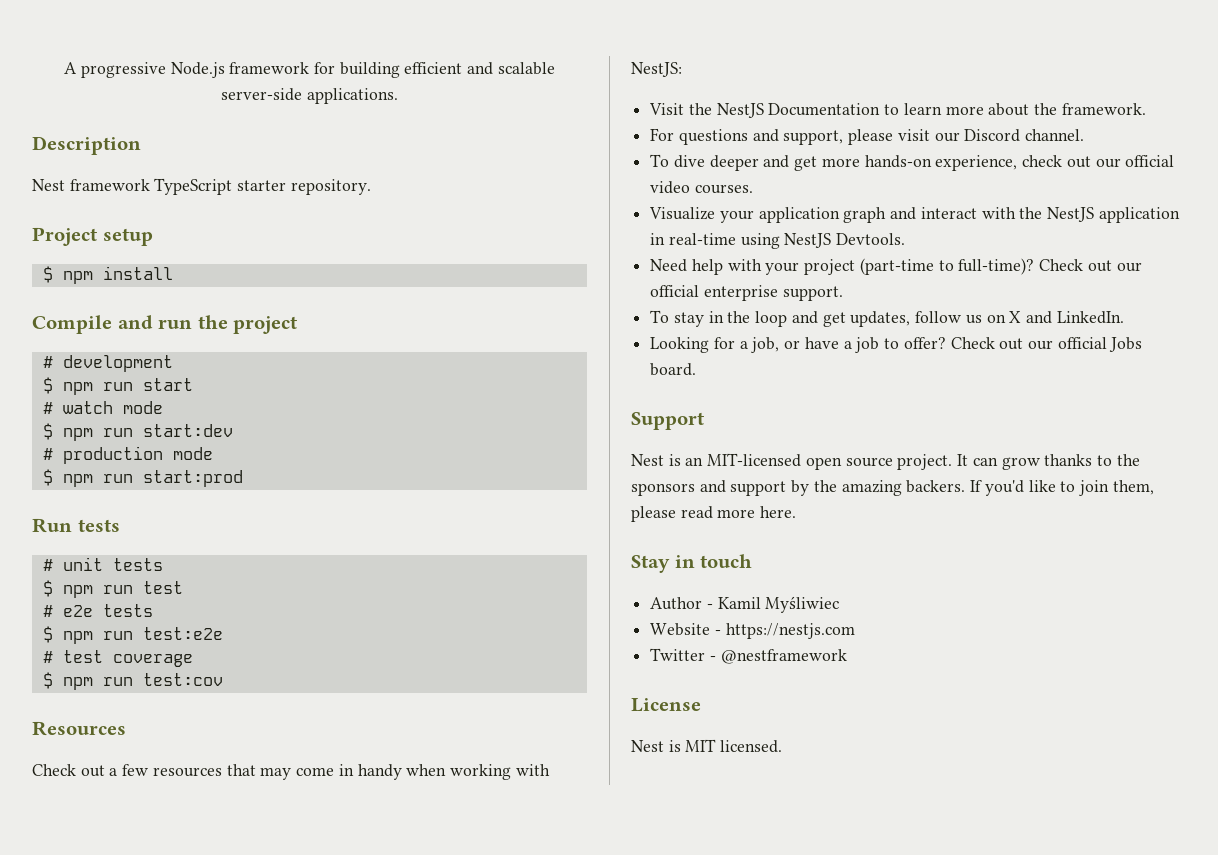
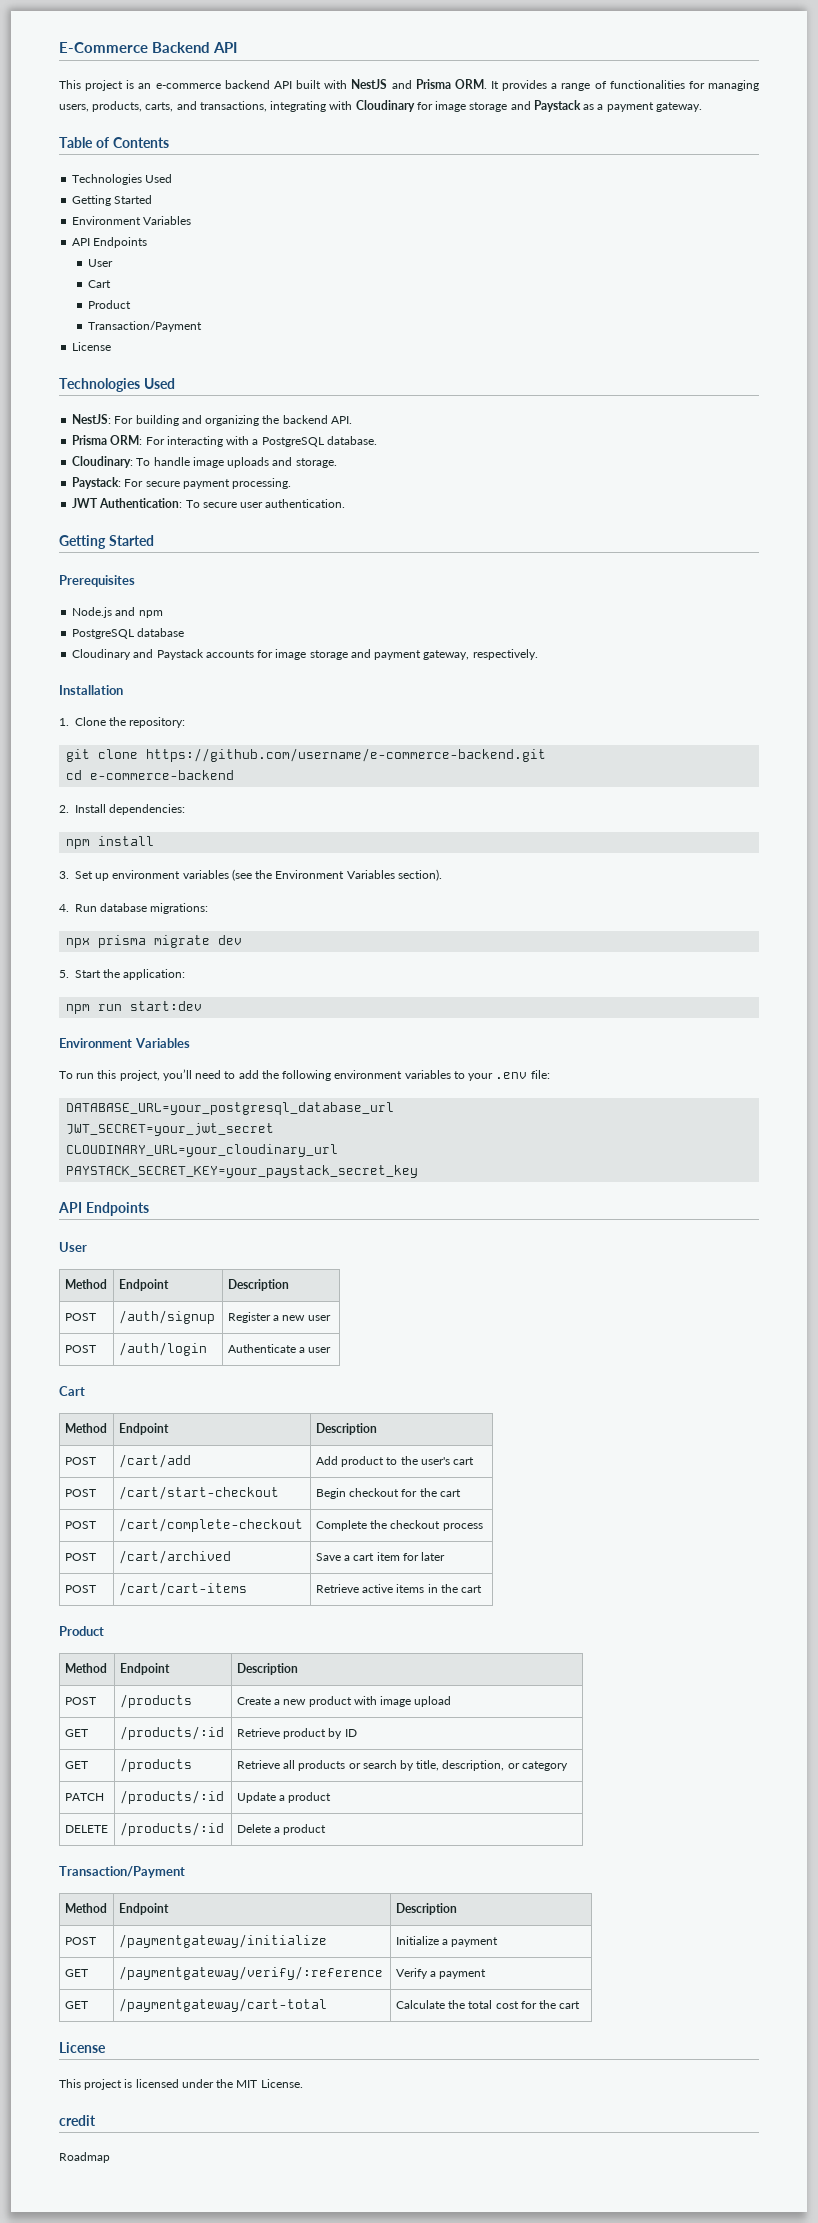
- A progressive Node.js framework for building efficient and scalable server-side applications.
- Description
- Nest framework TypeScript starter repository.
- Project setup
- $ npm install
- Compile and run the project
- # development
- $ npm run start
- # watch mode
- $ npm run start:dev
- # production mode
- $ npm run start:prod
- Run tests
- # unit tests
- $ npm run test
- # e2e tests
- $ npm run test:e2e
- # test coverage
- $ npm run test:cov
- Resources
- Check out a few resources that may come in handy when working with NestJS:
- Visit the NestJS Documentation to learn more about the framework.
- For questions and support, please visit our Discord channel.
- To dive deeper and get more hands-on experience, check out our official video courses.
- Visualize your application graph and interact with the NestJS application in real-time using NestJS Devtools.
- Need help with your project (part-time to full-time)? Check out our official enterprise support.
- To stay in the loop and get updates, follow us on X and LinkedIn.
- Looking for a job, or have a job to offer? Check out our official Jobs board.
- Support
- Nest is an MIT-licensed open source project. It can grow thanks to the sponsors and support by the amazing backers. If you'd like to join them, please read more here.
- Stay in touch
- Author - Kamil Myśliwiec
- Website - https://nestjs.com
- Twitter - @nestframework
+ E-Commerce Backend API
+ This project is an e-commerce backend API built with NestJS and Prisma ORM. It provides a range of functionalities for managing users, products, carts, and transactions, integrating with Cloudinary for image storage and Paystack as a payment gateway.
+ Table of Contents
+ Technologies Used
+ Getting Started
+ Environment Variables
+ API Endpoints
+ User
+ Cart
+ Product
+ Transaction/Payment
  License
- Nest is MIT licensed.
+ Technologies Used
+ NestJS: For building and organizing the backend API.
+ Prisma ORM: For interacting with a PostgreSQL database.
+ Cloudinary: To handle image uploads and storage.
+ Paystack: For secure payment processing.
+ JWT Authentication: To secure user authentication.
+ Getting Started
+ Prerequisites
+ Node.js and npm
+ PostgreSQL database
+ Cloudinary and Paystack accounts for image storage and payment gateway, respectively.
+ Installation
+ 1. Clone the repository:
+ git clone https://github.com/username/e-commerce-backend.git
+ cd e-commerce-backend
+ 2. Install dependencies:
+ npm install
+ 3. Set up environment variables (see the Environment Variables section).
+ 4. Run database migrations:
+ npx prisma migrate dev
+ 5. Start the application:
+ npm run start:dev
+ Environment Variables
+ To run this project, you’ll need to add the following environment variables to your .env file:
+ DATABASE_URL=your_postgresql_database_url
+ JWT_SECRET=your_jwt_secret
+ CLOUDINARY_URL=your_cloudinary_url
+ PAYSTACK_SECRET_KEY=your_paystack_secret_key
+ API Endpoints
+ User
+ Method | Endpoint | Description
+ POST | /auth/signup | Register a new user
+ POST | /auth/login | Authenticate a user
+ Cart
+ Method | Endpoint | Description
+ POST | /cart/add | Add product to the user's cart
+ POST | /cart/start-checkout | Begin checkout for the cart
+ POST | /cart/complete-checkout | Complete the checkout process
+ POST | /cart/archived | Save a cart item for later
+ POST | /cart/cart-items | Retrieve active items in the cart
+ Product
+ Method | Endpoint | Description
+ POST | /products | Create a new product with image upload
+ GET | /products/:id | Retrieve product by ID
+ GET | /products | Retrieve all products or search by title, description, or category
+ PATCH | /products/:id | Update a product
+ DELETE | /products/:id | Delete a product
+ Transaction/Payment
+ Method | Endpoint | Description
+ POST | /paymentgateway/initialize | Initialize a payment
+ GET | /paymentgateway/verify/:reference | Verify a payment
+ GET | /paymentgateway/cart-total | Calculate the total cost for the cart
+ License
+ This project is licensed under the MIT License.
+ credit
+ Roadmap

